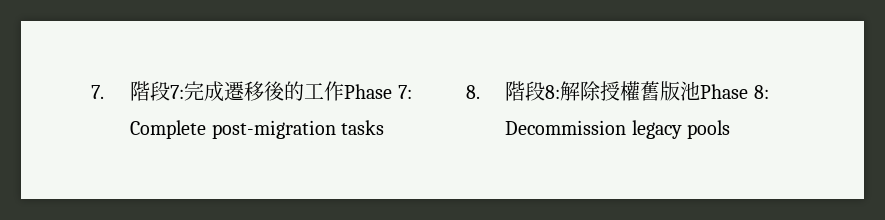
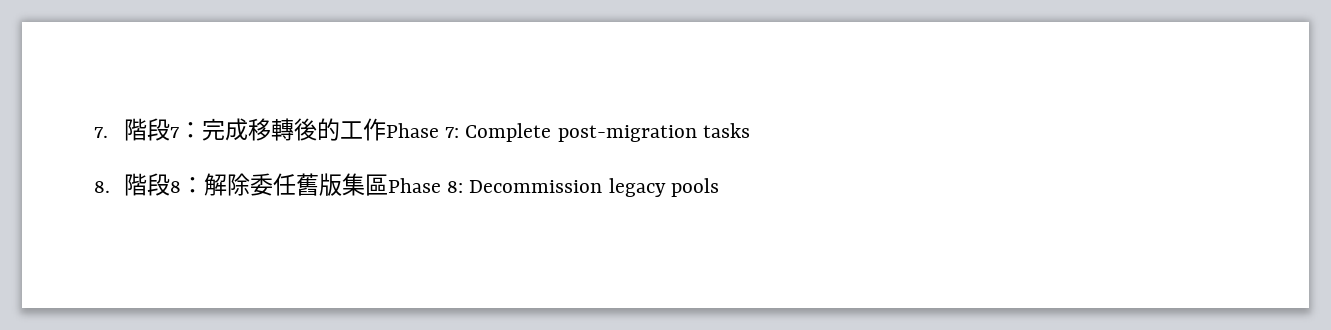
- 7.階段7:完成遷移後的工作Phase 7: Complete post-migration tasks
+ 7.階段7：完成移轉後的工作Phase 7: Complete post-migration tasks
- 8.階段8:解除授權舊版池Phase 8: Decommission legacy pools
+ 8.階段8：解除委任舊版集區Phase 8: Decommission legacy pools

